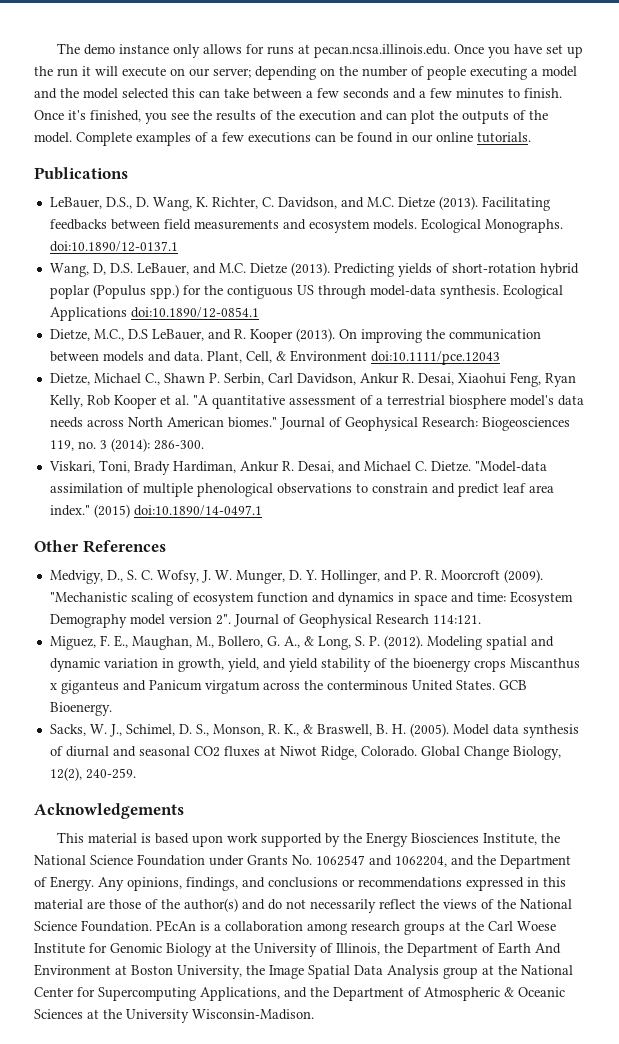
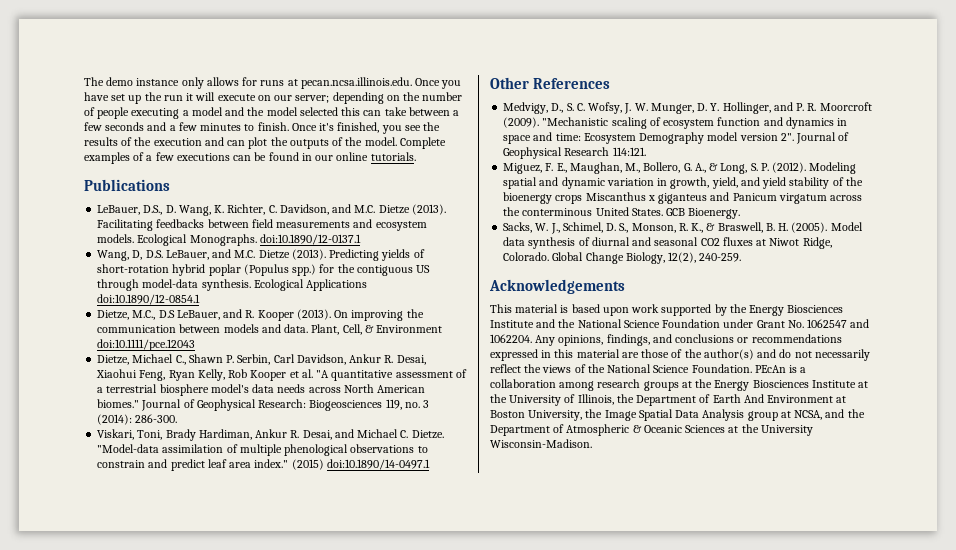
- This material is based upon work supported by the Energy Biosciences Institute, the National Science Foundation under Grants No. 1062547 and 1062204, and the Department of Energy.
+ This material is based upon work supported by the Energy Biosciences Institute and the National Science Foundation under Grant No. 1062547 and 1062204.
- PEcAn is a collaboration among research groups at the Carl Woese Institute for Genomic Biology at the University of Illinois, the Department of Earth And Environment at Boston University, the Image Spatial Data Analysis group at the National Center for Supercomputing Applications, and the Department of Atmospheric & Oceanic Sciences at the University Wisconsin-Madison.
+ PEcAn is a collaboration among research groups at the Energy Biosciences Institute at the University of Illinois, the Department of Earth And Environment at Boston University, the Image Spatial Data Analysis group at NCSA, and the Department of Atmospheric & Oceanic Sciences at the University Wisconsin-Madison.

